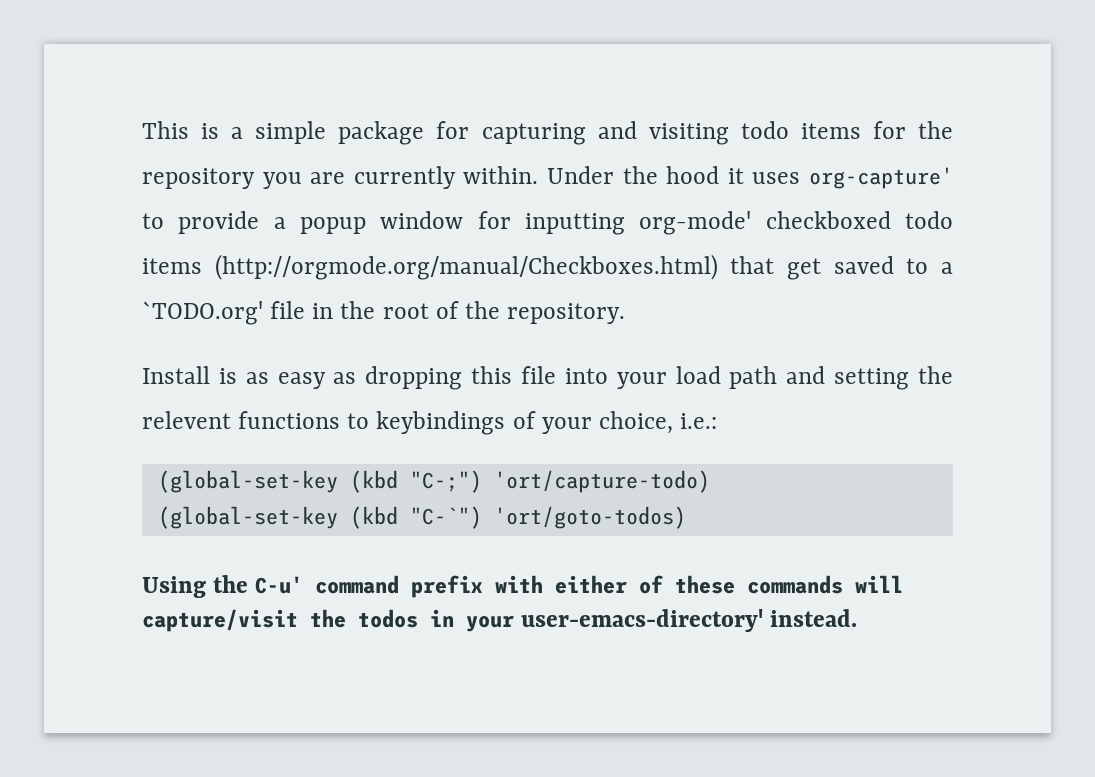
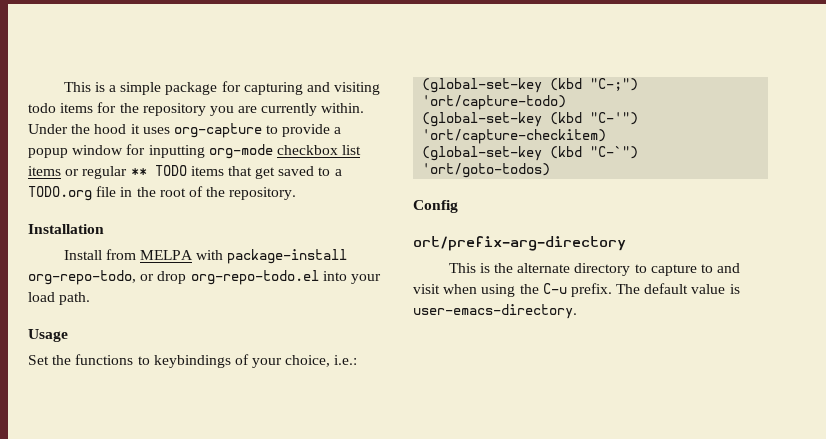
- Under the hood it uses org-capture' to provide a popup window for inputting org-mode' checkboxed todo items (http://orgmode.org/manual/Checkboxes.html) that get saved to a `TODO.org' file in the root of the repository.
+ Under the hood it uses org-capture to provide a popup window for inputting org-mode checkbox list items or regular ** TODO items that get saved to a TODO.org file in the root of the repository.
+ Installation
- Install is as easy as dropping this file into your load path and setting the relevent functions to keybindings of your choice, i.e.:
+ Install from MELPA with package-install org-repo-todo, or drop org-repo-todo.el into your load path.
+ Usage
+ Set the functions to keybindings of your choice, i.e.:
+ (global-set-key (kbd "C-'") 'ort/capture-checkitem)
- Using the C-u' command prefix with either of these commands will capture/visit the todos in your user-emacs-directory' instead.
+ Config
+ ort/prefix-arg-directory
+ This is the alternate directory to capture to and visit when using the C-u prefix. The default value is user-emacs-directory.

